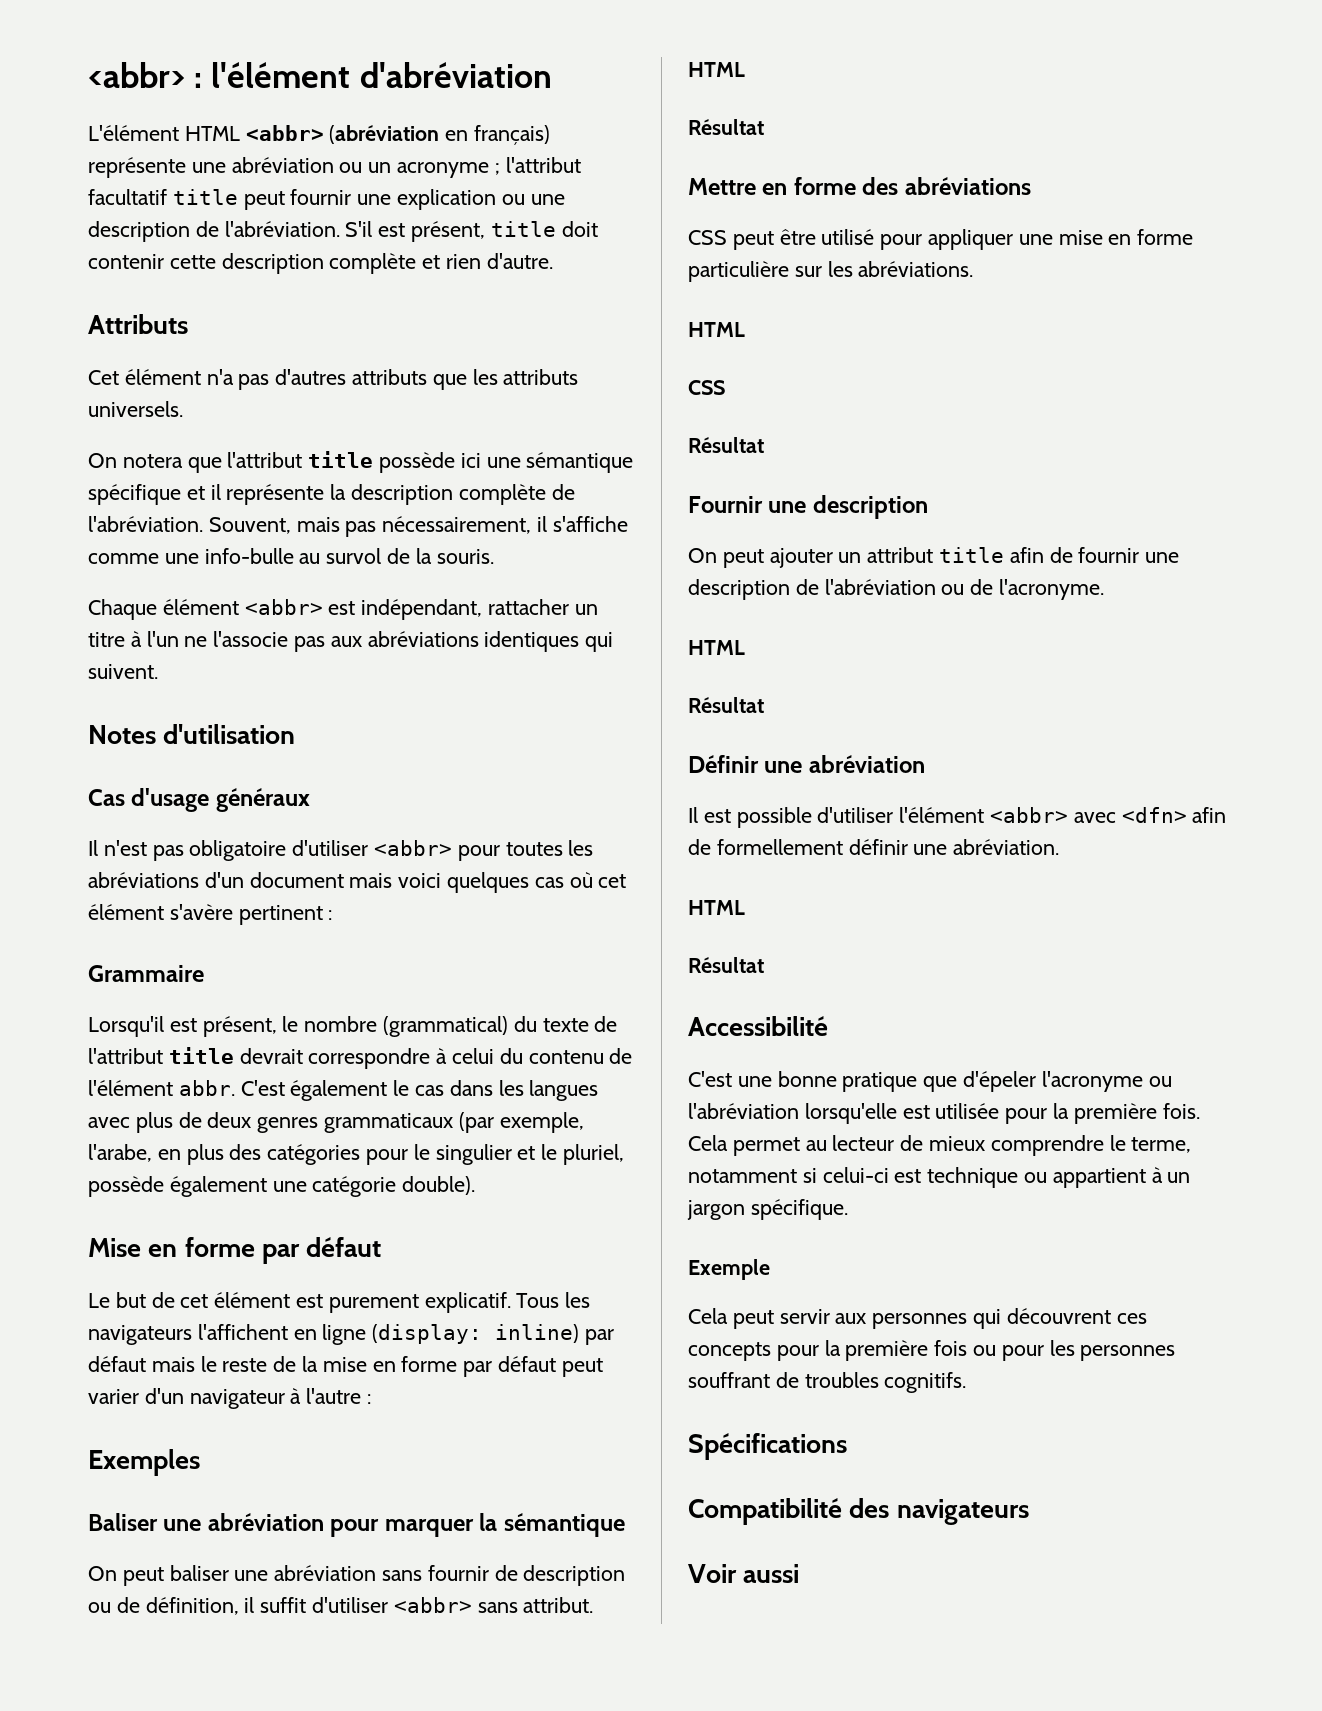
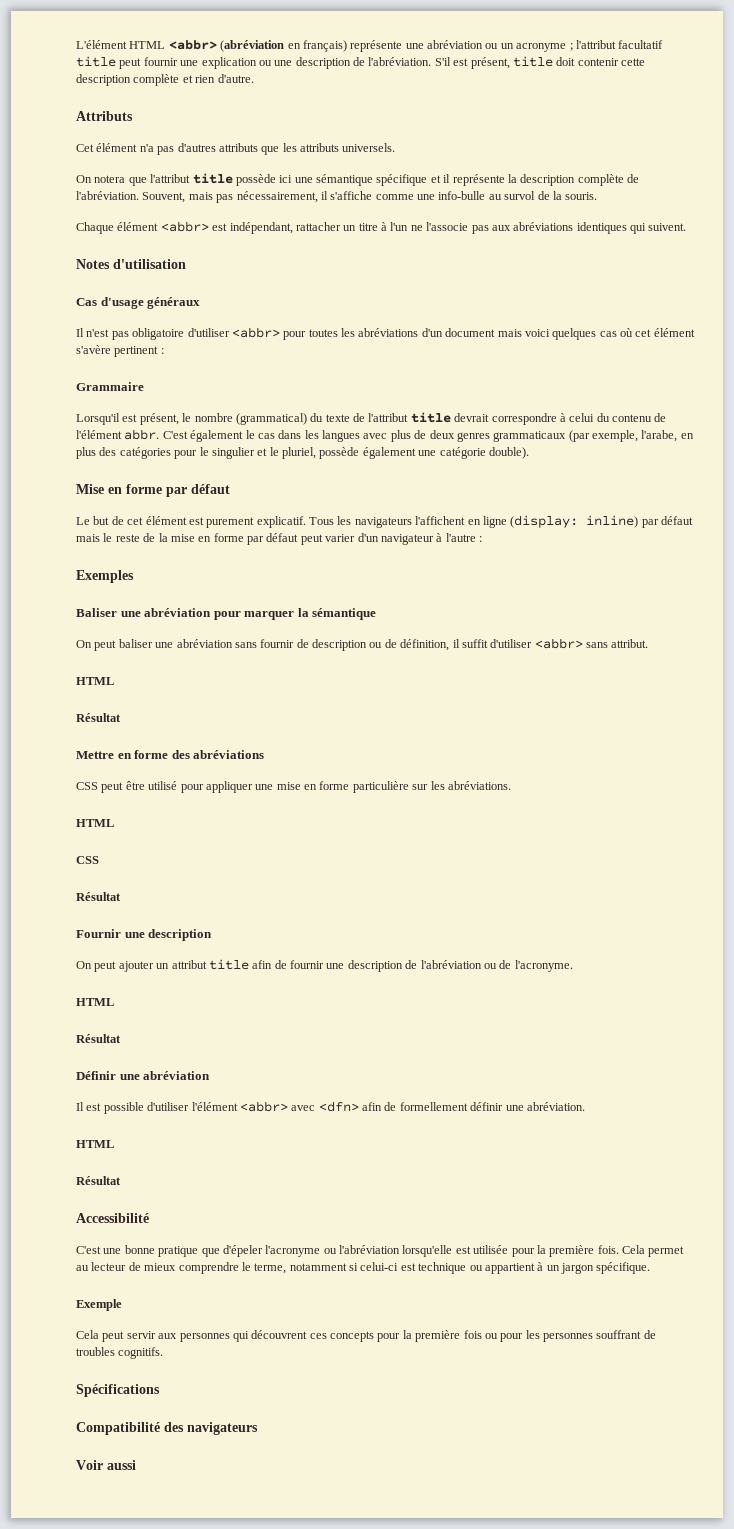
- <abbr> : l'élément d'abréviation

